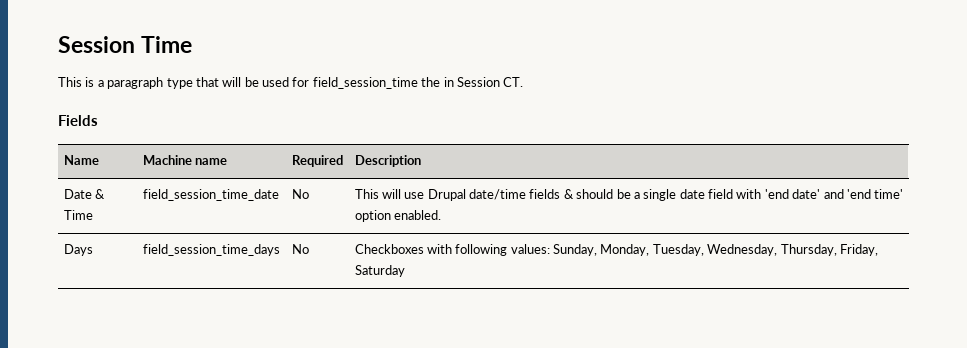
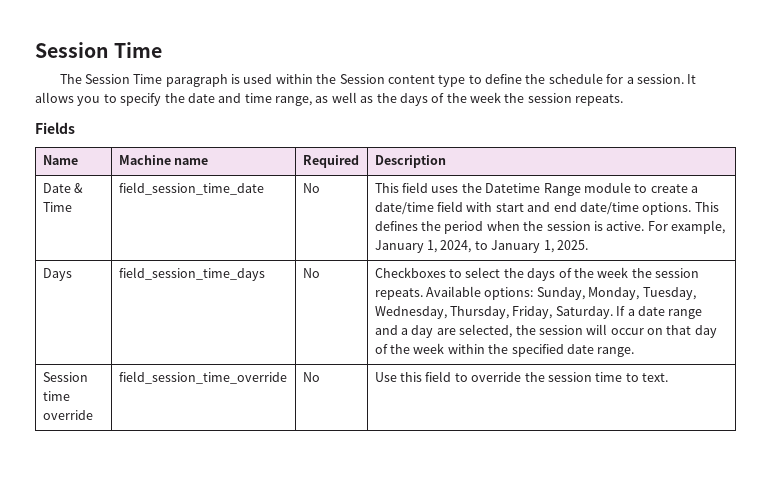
- This is a paragraph type that will be used for field_session_time the in Session CT.
+ The Session Time paragraph is used within the Session content type to define the schedule for a session. It allows you to specify the date and time range, as well as the days of the week the session repeats.
- This will use Drupal date/time fields & should be a single date field with 'end date' and 'end time' option enabled.
- Days | field_session_time_days | No | Checkboxes with following values: Sunday, Monday, Tuesday, Wednesday, Thursday, Friday, Saturday
+ This field uses the Datetime Range module to create a date/time field with start and end date/time options. This defines the period when the session is active. For example, January 1, 2024, to January 1, 2025.
+ Days | field_session_time_days | No | Checkboxes to select the days of the week the session repeats. Available options: Sunday, Monday, Tuesday, Wednesday, Thursday, Friday, Saturday. If a date range and a day are selected, the session will occur on that day of the week within the specified date range.
+ Session time override | field_session_time_override | No | Use this field to override the session time to text.

